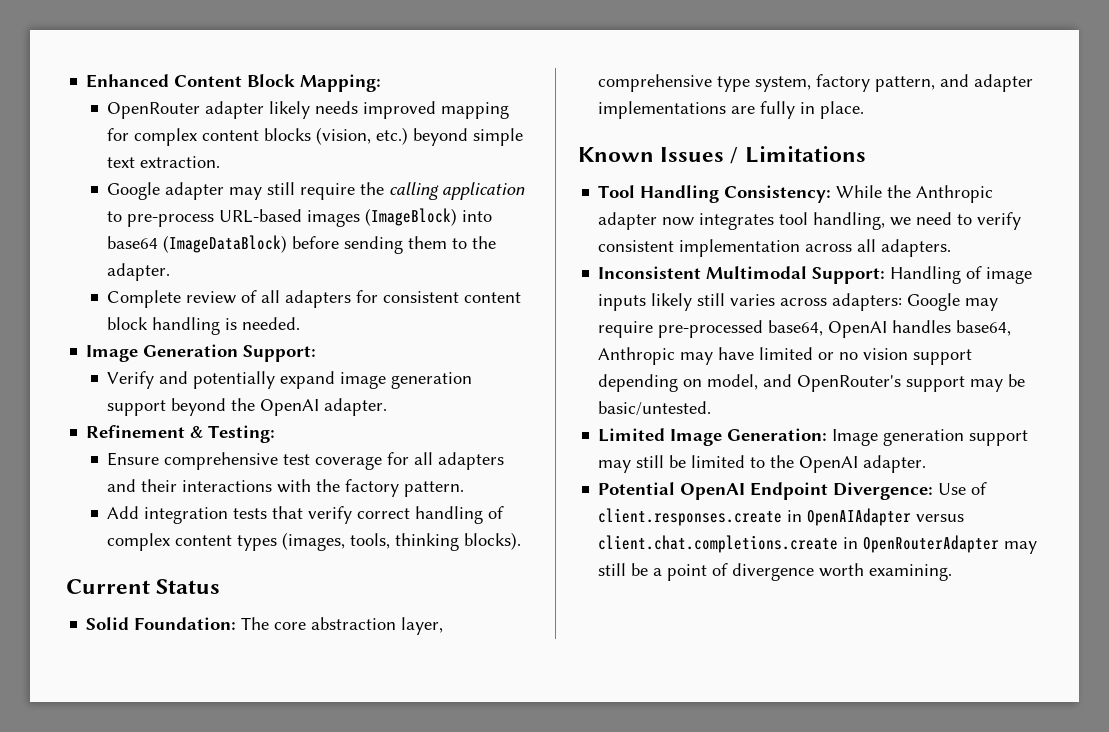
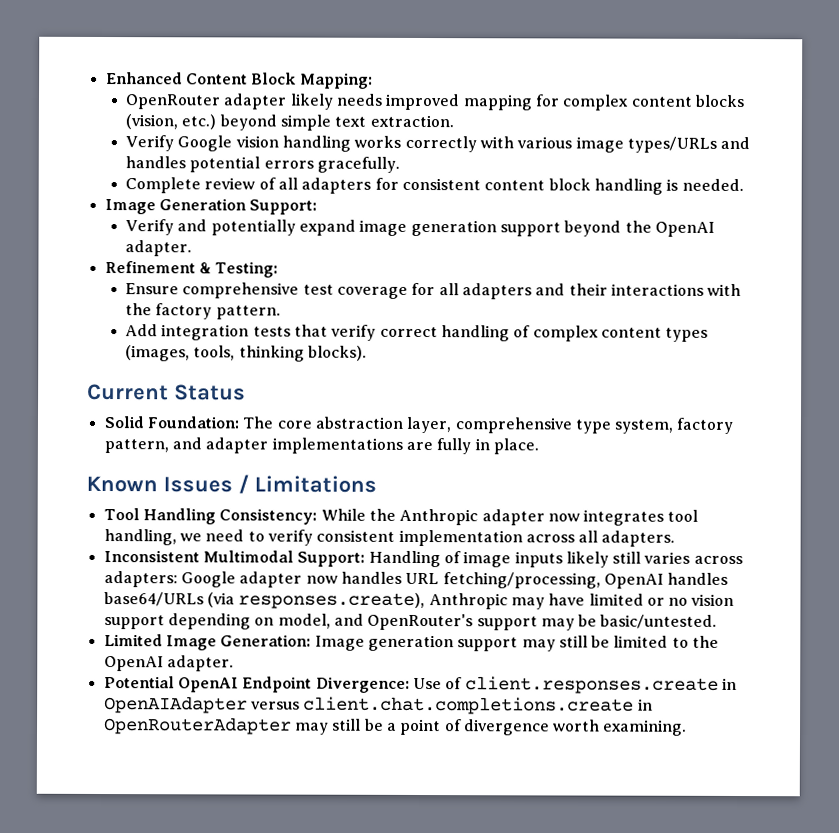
- Google adapter may still require the calling application to pre-process URL-based images (ImageBlock) into base64 (ImageDataBlock) before sending them to the adapter.
+ Verify Google vision handling works correctly with various image types/URLs and handles potential errors gracefully.
- Inconsistent Multimodal Support: Handling of image inputs likely still varies across adapters: Google may require pre-processed base64, OpenAI handles base64, Anthropic may have limited or no vision support depending on model, and OpenRouter's support may be basic/untested.
+ Inconsistent Multimodal Support: Handling of image inputs likely still varies across adapters: Google adapter now handles URL fetching/processing, OpenAI handles base64/URLs (via responses.create), Anthropic may have limited or no vision support depending on model, and OpenRouter's support may be basic/untested.

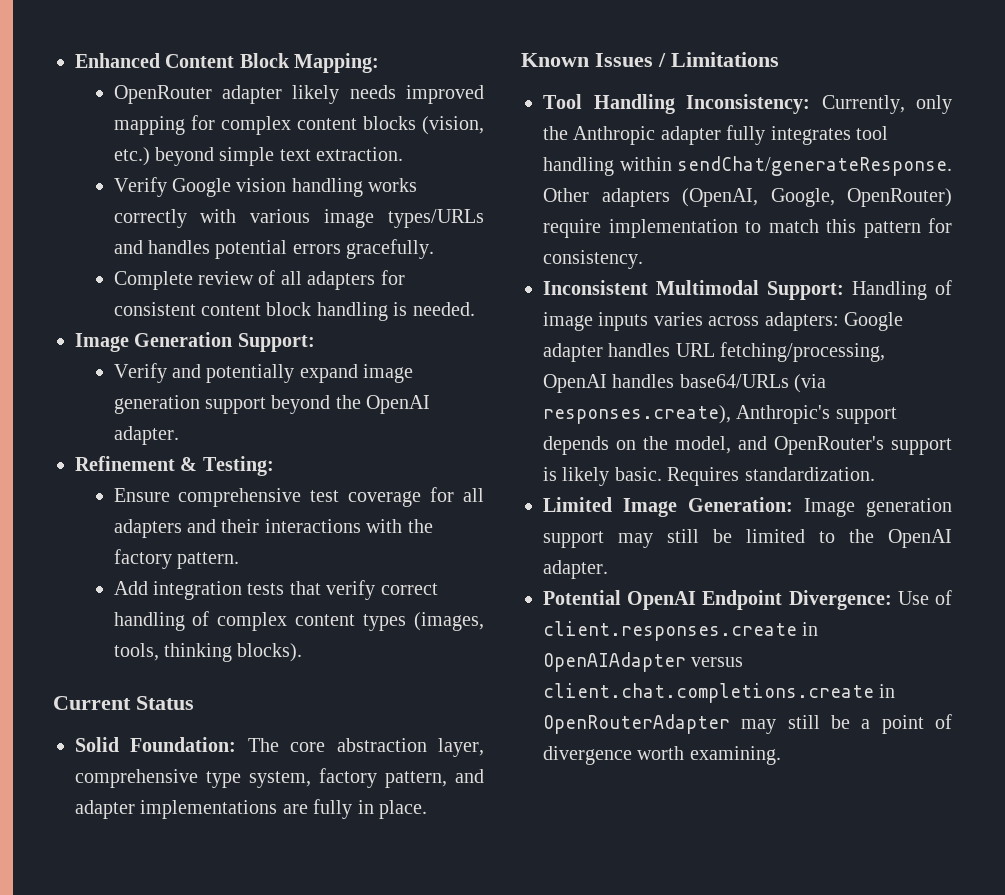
- Tool Handling Consistency: While the Anthropic adapter now integrates tool handling, we need to verify consistent implementation across all adapters.
+ Tool Handling Inconsistency: Currently, only the Anthropic adapter fully integrates tool handling within sendChat/generateResponse. Other adapters (OpenAI, Google, OpenRouter) require implementation to match this pattern for consistency.
- Inconsistent Multimodal Support: Handling of image inputs likely still varies across adapters: Google adapter now handles URL fetching/processing, OpenAI handles base64/URLs (via responses.create), Anthropic may have limited or no vision support depending on model, and OpenRouter's support may be basic/untested.
+ Inconsistent Multimodal Support: Handling of image inputs varies across adapters: Google adapter handles URL fetching/processing, OpenAI handles base64/URLs (via responses.create), Anthropic's support depends on the model, and OpenRouter's support is likely basic. Requires standardization.

